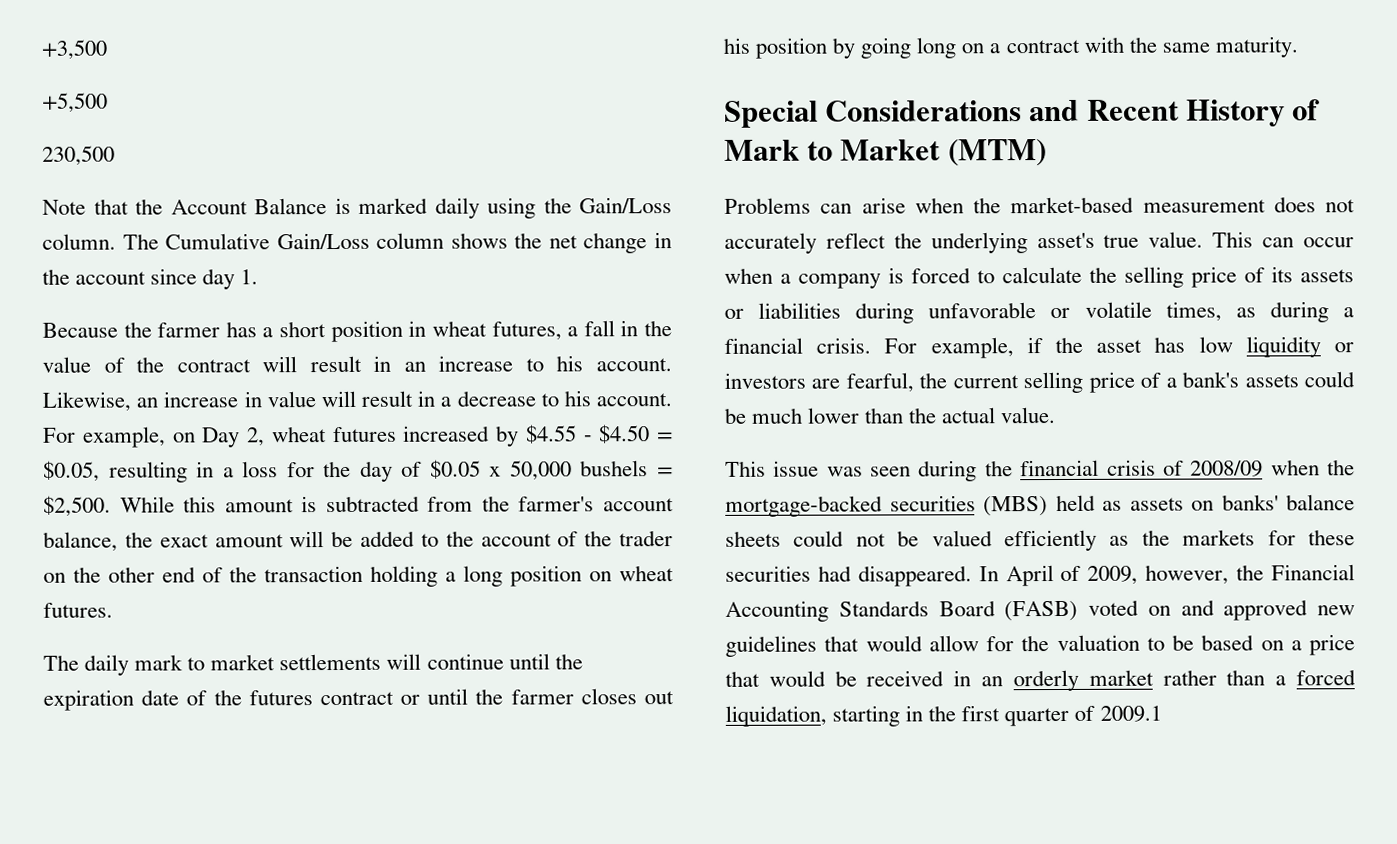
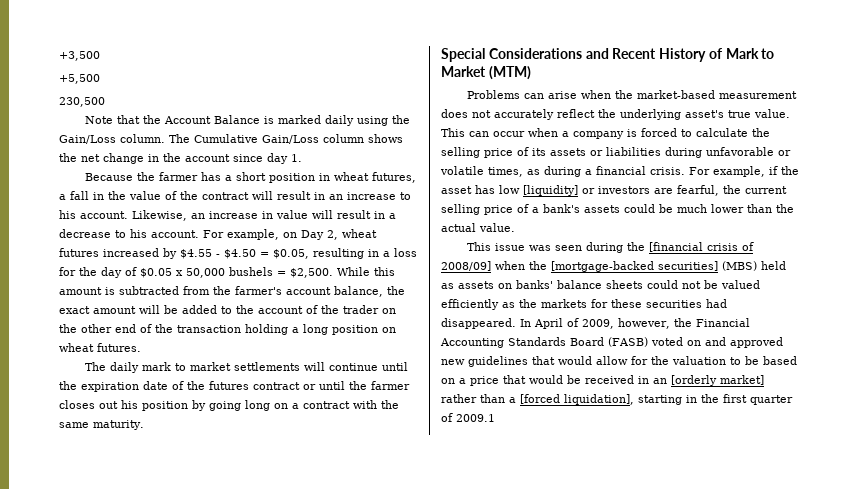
- For example, if the asset has low liquidity or investors are fearful, the current selling price of a bank's assets could be much lower than the actual value.
+ For example, if the asset has low [liquidity] or investors are fearful, the current selling price of a bank's assets could be much lower than the actual value.
- This issue was seen during the financial crisis of 2008/09 when the mortgage-backed securities (MBS) held as assets on banks' balance sheets could not be valued efficiently as the markets for these securities had disappeared.
+ This issue was seen during the [financial crisis of 2008/09] when the [mortgage-backed securities] (MBS) held as assets on banks' balance sheets could not be valued efficiently as the markets for these securities had disappeared.
- In April of 2009, however, the Financial Accounting Standards Board (FASB) voted on and approved new guidelines that would allow for the valuation to be based on a price that would be received in an orderly market rather than a forced liquidation, starting in the first quarter of 2009.1
+ In April of 2009, however, the Financial Accounting Standards Board (FASB) voted on and approved new guidelines that would allow for the valuation to be based on a price that would be received in an [orderly market] rather than a [forced liquidation], starting in the first quarter of 2009.1

